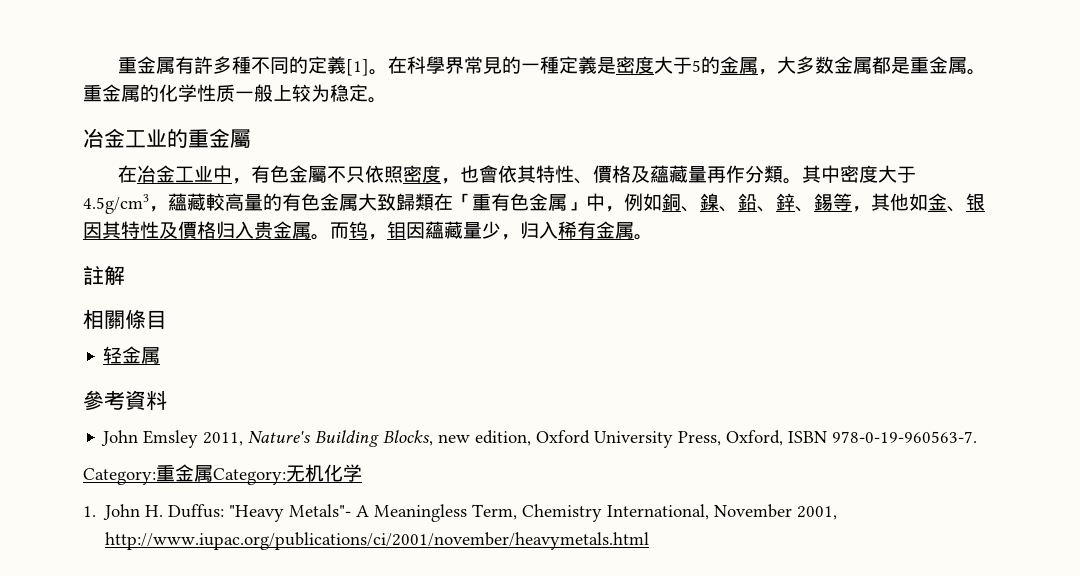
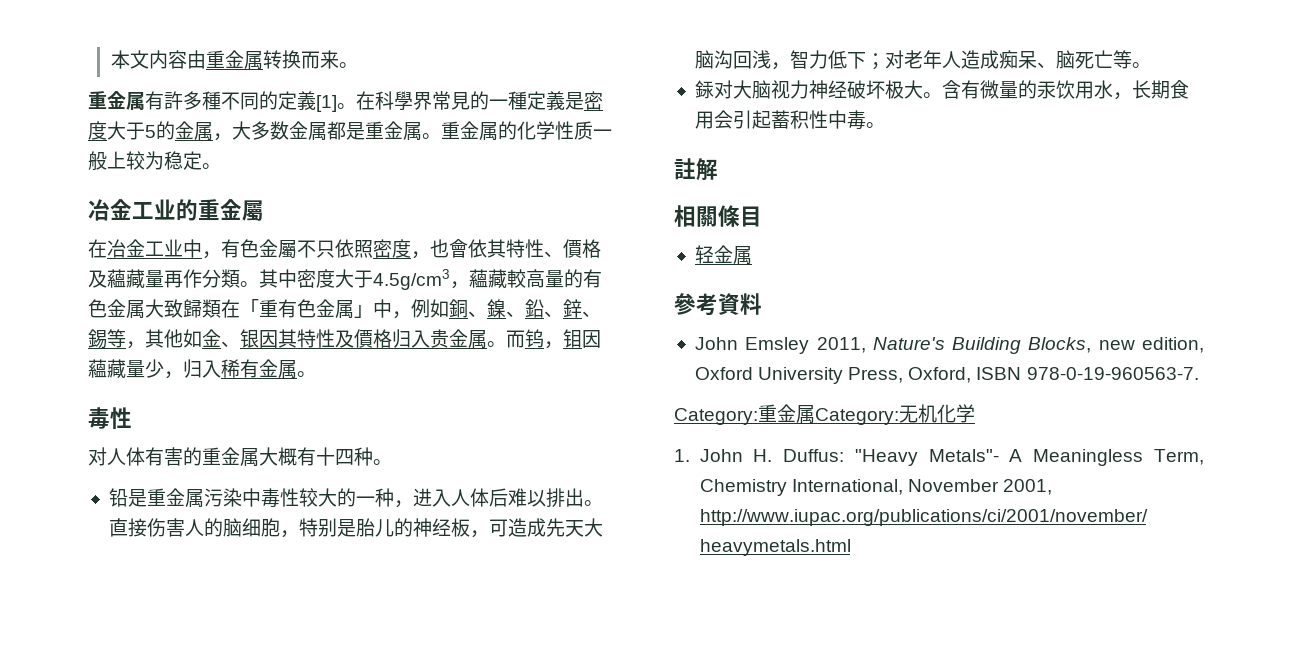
+ 本文内容由重金属转换而来。
  而钨，钼因蘊藏量少，归入稀有金属。
+ 毒性
+ 对人体有害的重金属大概有十四种。
+ 铅是重金属污染中毒性较大的一种，进入人体后难以排出。直接伤害人的脑细胞，特别是胎儿的神经板，可造成先天大脑沟回浅，智力低下；对老年人造成痴呆、脑死亡等。
+ 銾对大脑视力神经破坏极大。含有微量的汞饮用水，长期食用会引起蓄积性中毒。

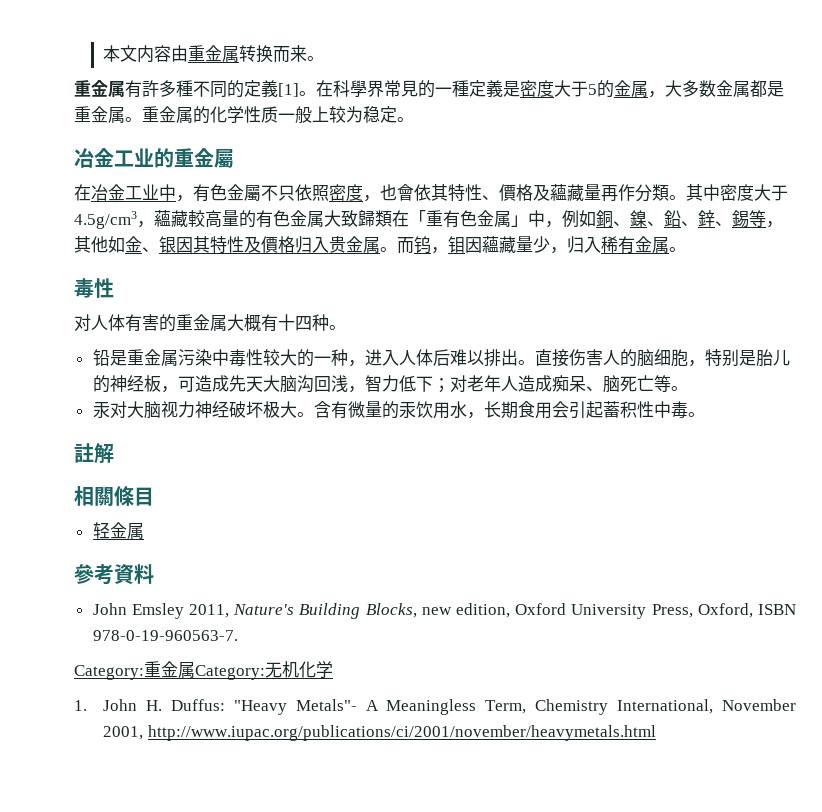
- 銾对大脑视力神经破坏极大。
+ 汞对大脑视力神经破坏极大。

